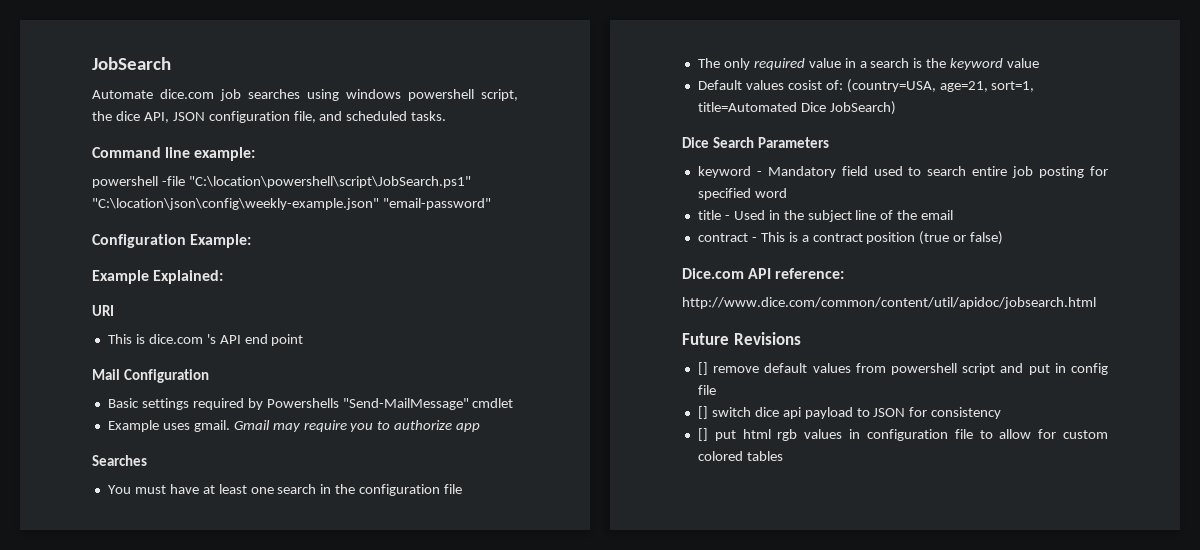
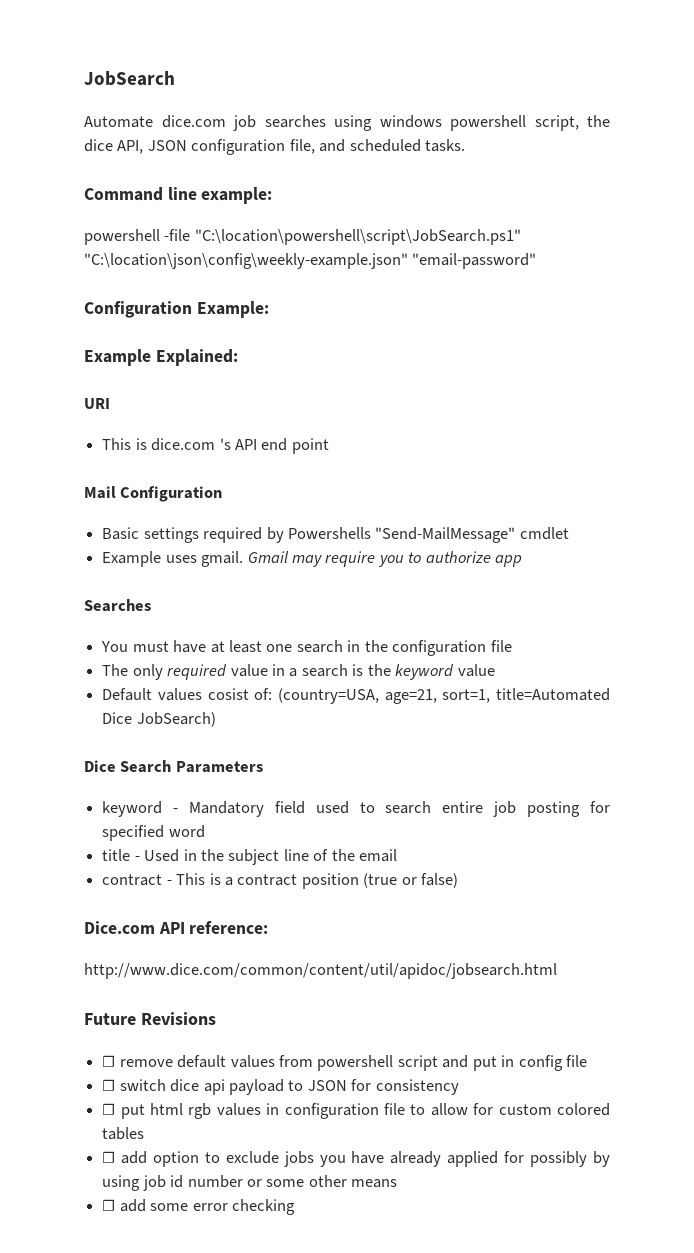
- [] remove default values from powershell script and put in config file
+ ☐ remove default values from powershell script and put in config file
- [] switch dice api payload to JSON for consistency
+ ☐ switch dice api payload to JSON for consistency
- [] put html rgb values in configuration file to allow for custom colored tables
+ ☐ put html rgb values in configuration file to allow for custom colored tables
+ ☐ add option to exclude jobs you have already applied for possibly by using job id number or some other means
+ ☐ add some error checking

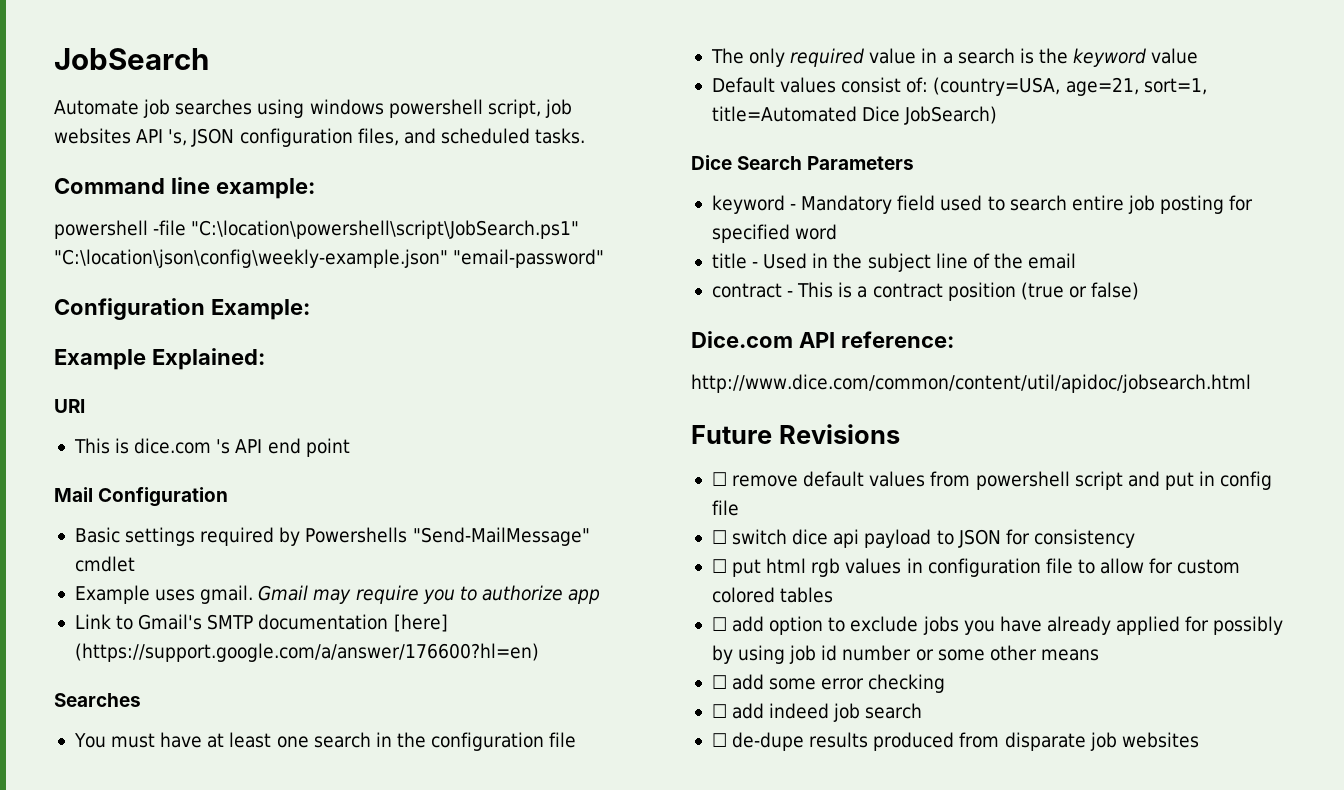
- Automate dice.com job searches using windows powershell script, the dice API, JSON configuration file, and scheduled tasks.
+ Automate job searches using windows powershell script, job websites API 's, JSON configuration files, and scheduled tasks.
+ Link to Gmail's SMTP documentation [here] (https://support.google.com/a/answer/176600?hl=en)
- Default values cosist of: (country=USA, age=21, sort=1, title=Automated Dice JobSearch)
+ Default values consist of: (country=USA, age=21, sort=1, title=Automated Dice JobSearch)
+ ☐ add indeed job search
+ ☐ de-dupe results produced from disparate job websites

